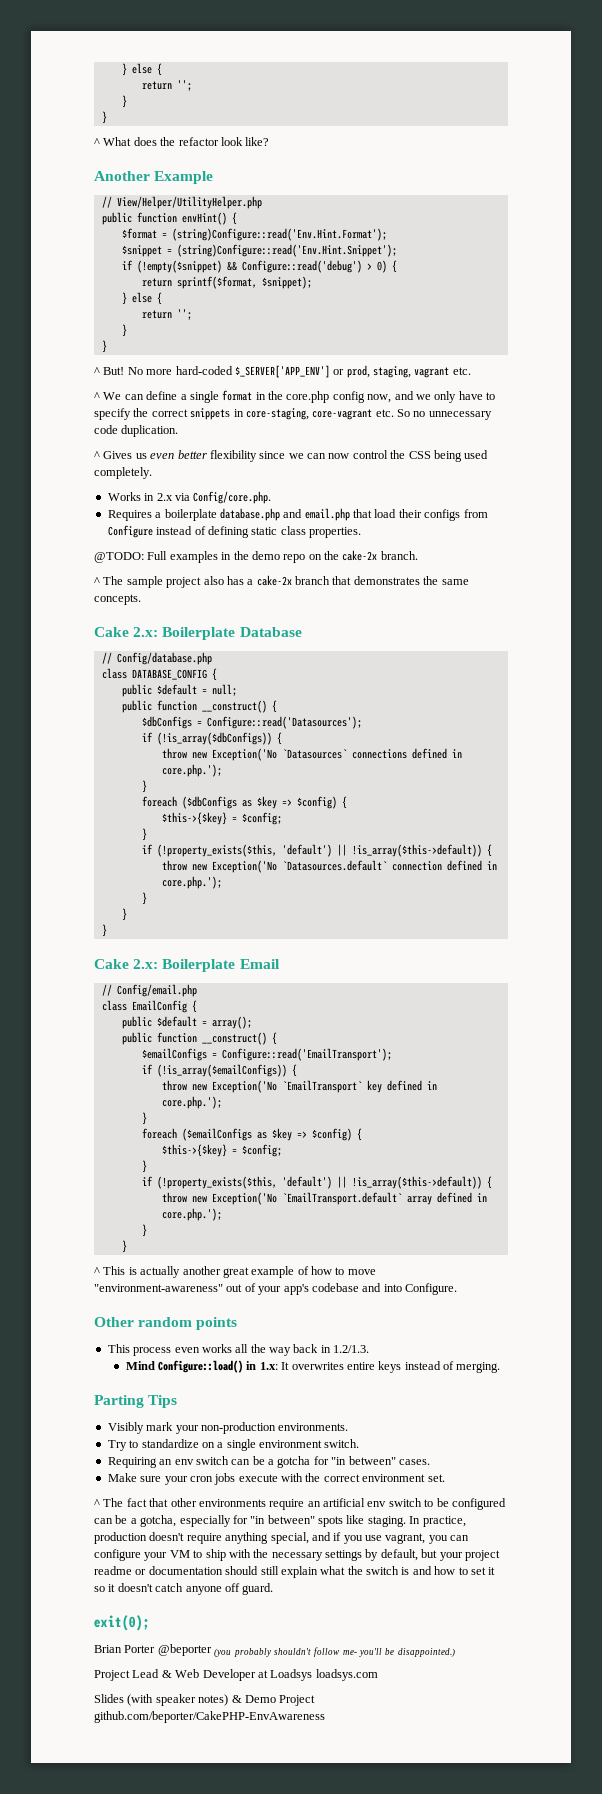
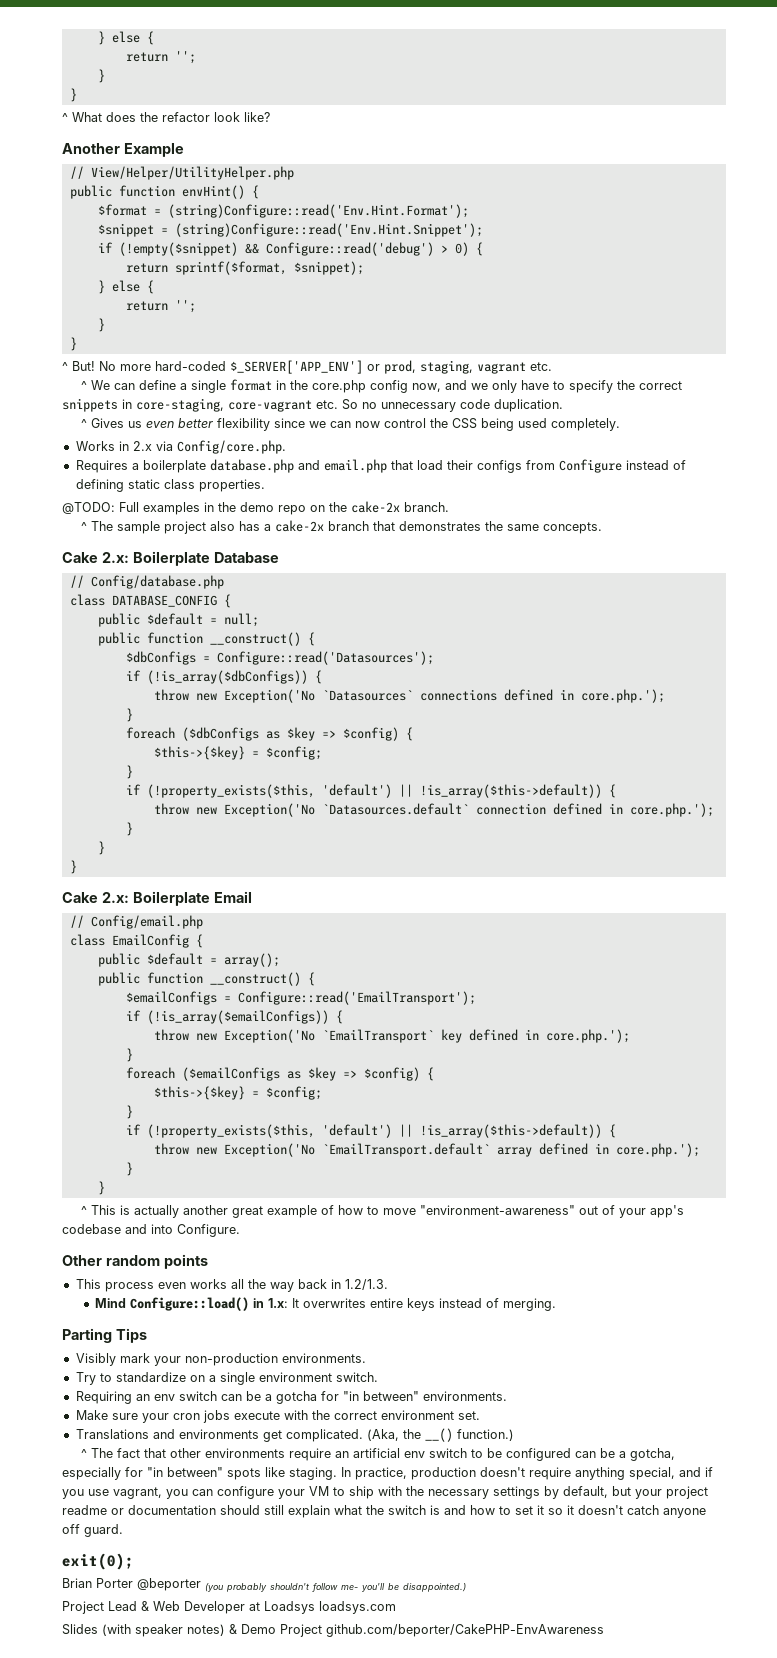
- Requiring an env switch can be a gotcha for "in between" cases.
+ Requiring an env switch can be a gotcha for "in between" environments.
+ Translations and environments get complicated. (Aka, the __() function.)

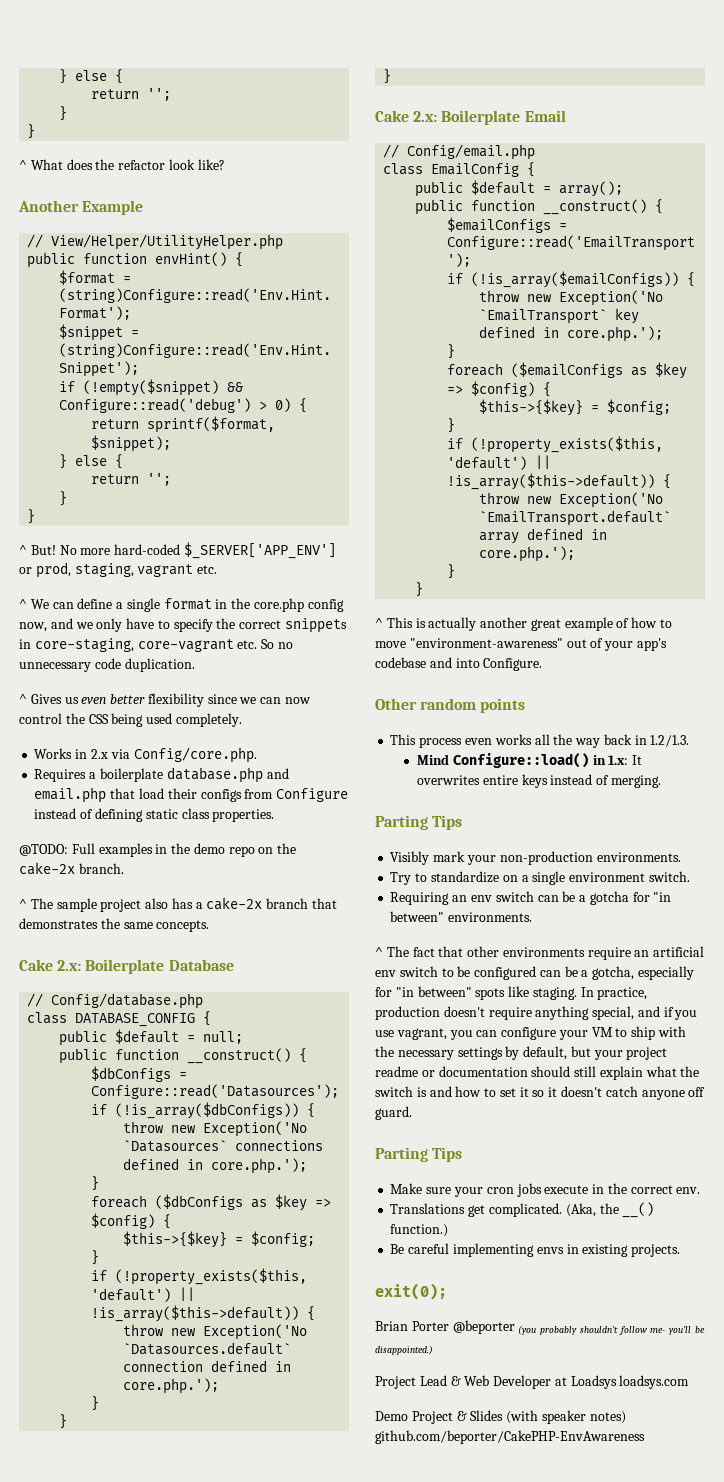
- Make sure your cron jobs execute with the correct environment set.
- Translations and environments get complicated. (Aka, the __() function.)
  In practice, production doesn't require anything special, and if you use vagrant, you can configure your VM to ship with the necessary settings by default, but your project readme or documentation should still explain what the switch is and how to set it so it doesn't catch anyone off guard.
+ Parting Tips
+ Make sure your cron jobs execute in the correct env.
+ Translations get complicated. (Aka, the __() function.)
+ Be careful implementing envs in existing projects.
- Slides (with speaker notes) & Demo Project github.com/beporter/CakePHP-EnvAwareness
+ Demo Project & Slides (with speaker notes) github.com/beporter/CakePHP-EnvAwareness

